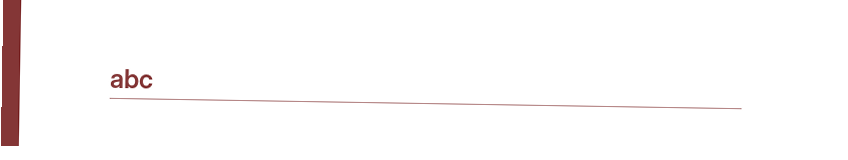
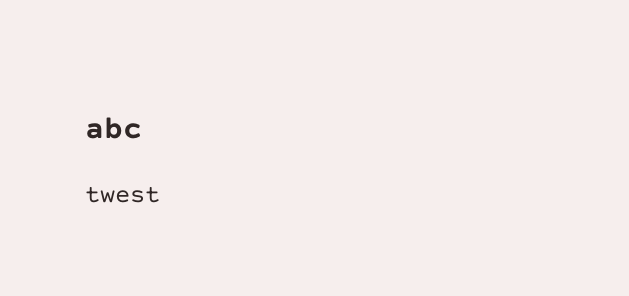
+ twest

